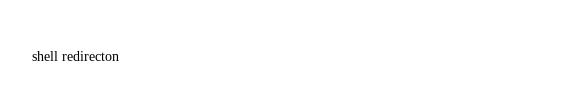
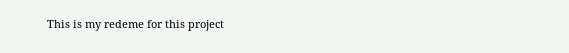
- shell redirecton
+ This is my redeme for this project

